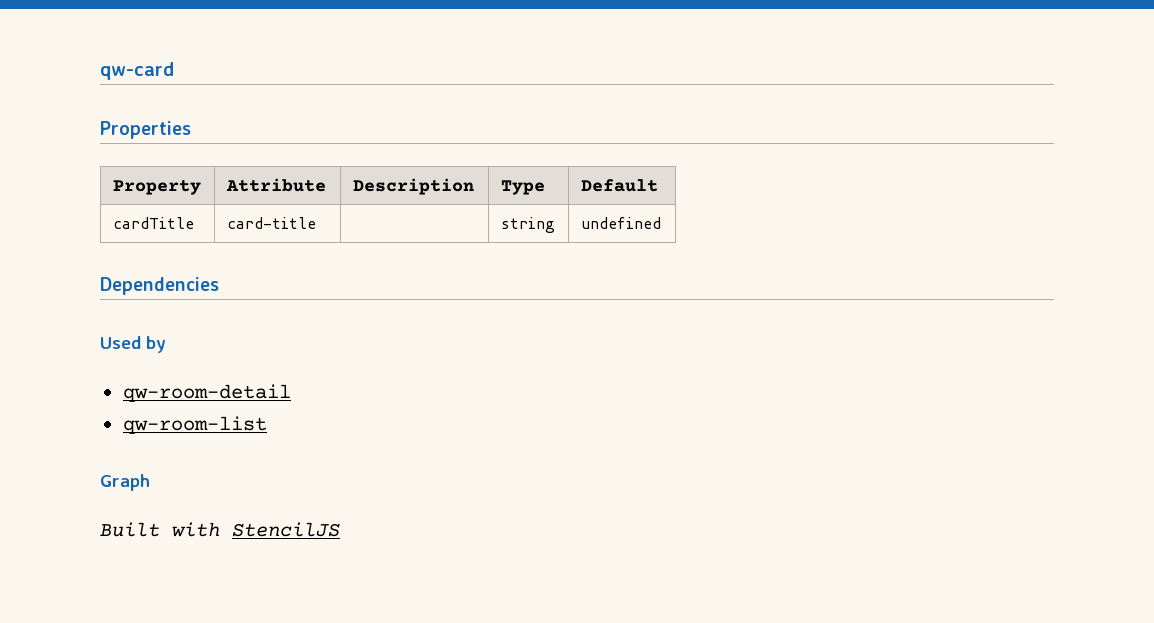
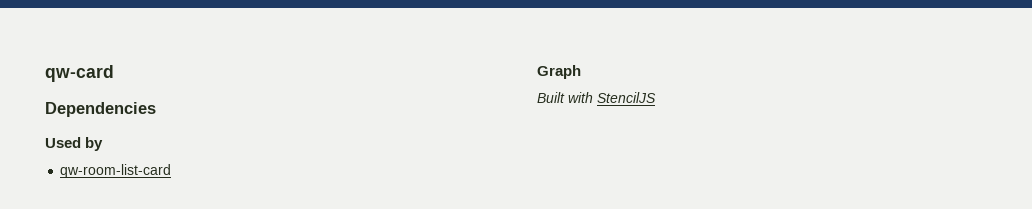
- Properties
- Property | Attribute | Description | Type | Default
- cardTitle | card-title | | string | undefined
- qw-room-detail
- qw-room-list
+ qw-room-list-card

